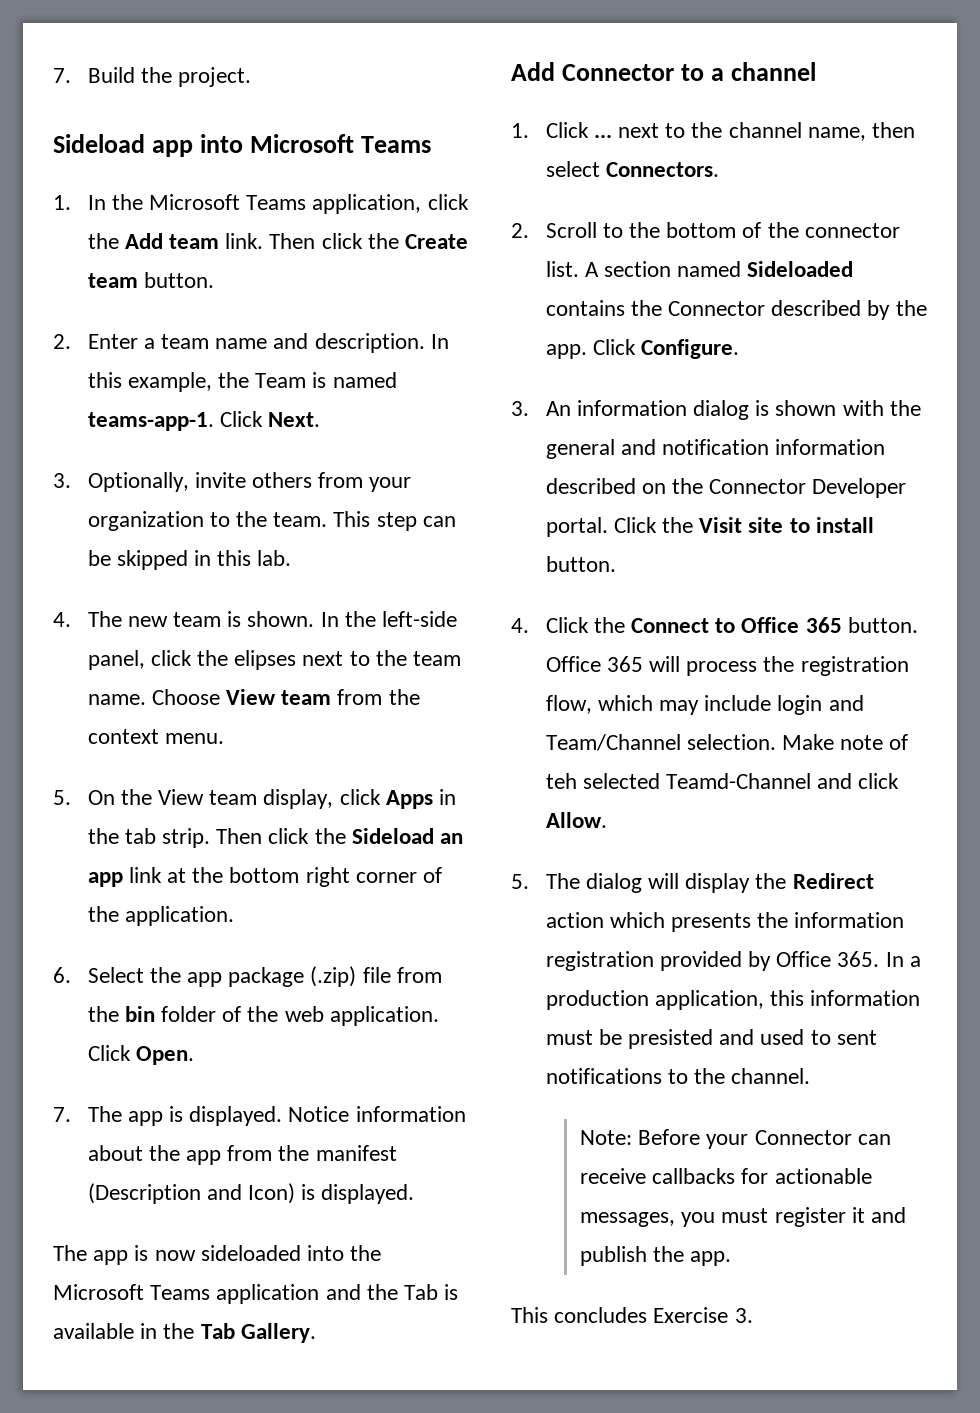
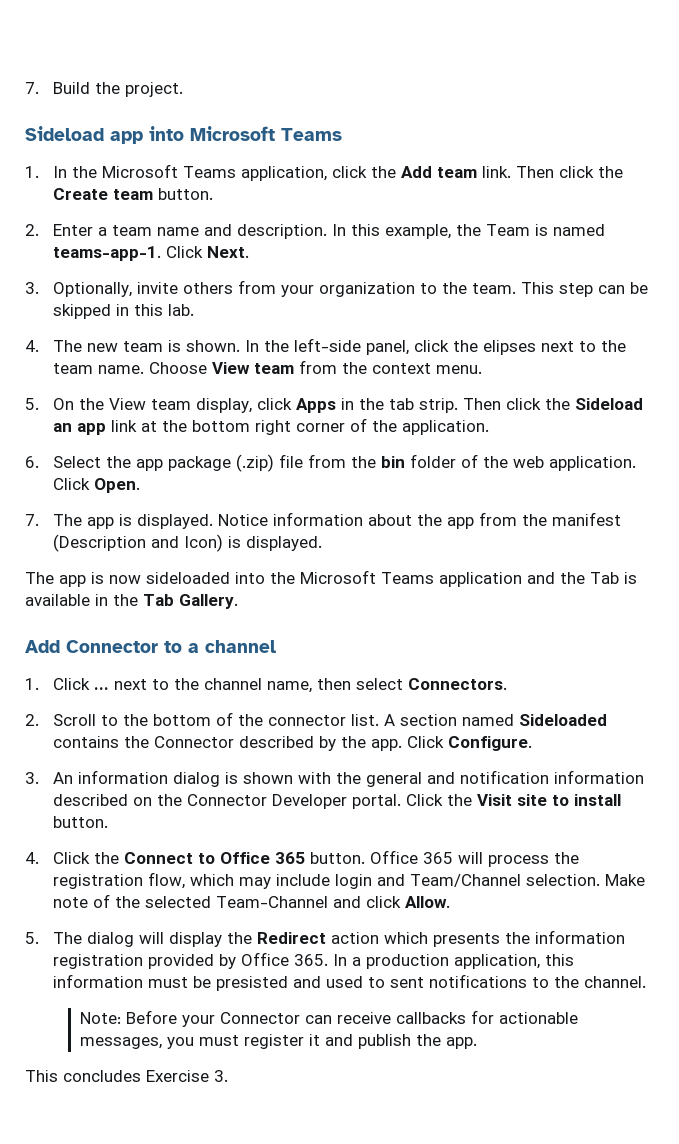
- Make note of teh selected Teamd-Channel and click Allow.
+ Make note of the selected Team-Channel and click Allow.

